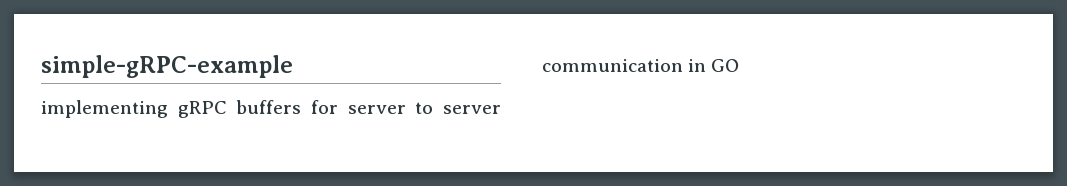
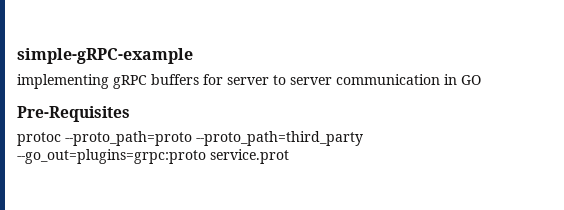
+ Pre-Requisites
+ protoc --proto_path=proto --proto_path=third_party --go_out=plugins=grpc:proto service.prot

